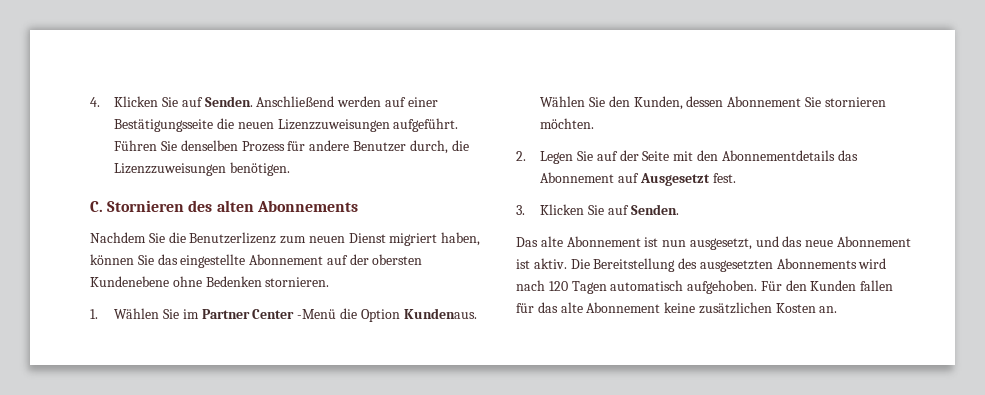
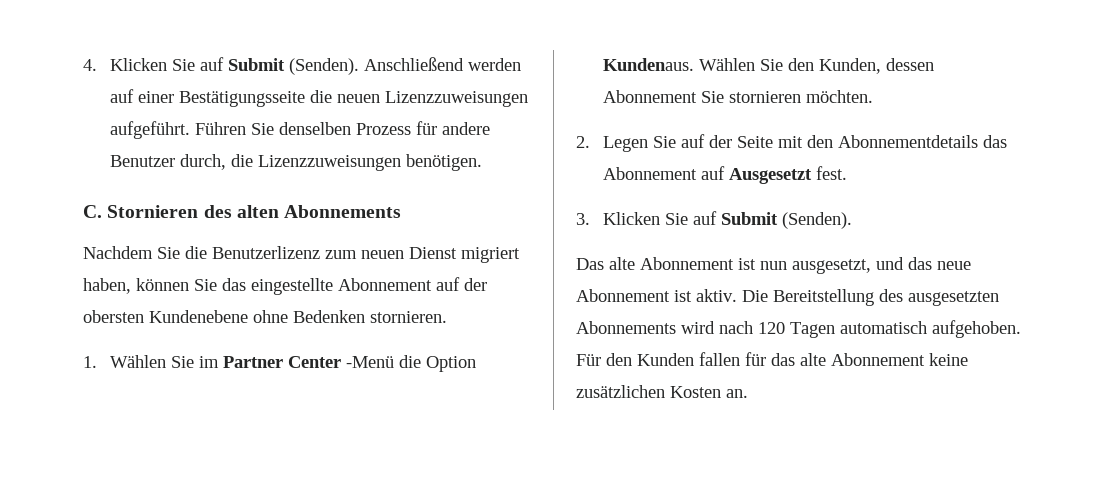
- 4. Klicken Sie auf Senden.
+ 4. Klicken Sie auf Submit (Senden).
- 3. Klicken Sie auf Senden.
+ 3. Klicken Sie auf Submit (Senden).

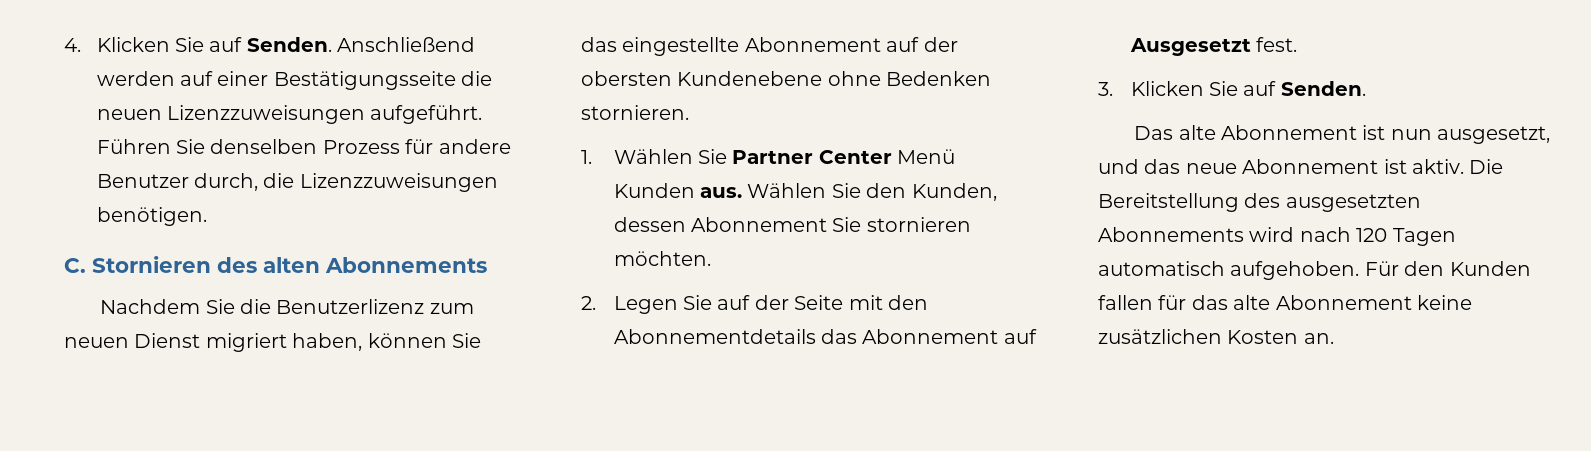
- 4. Klicken Sie auf Submit (Senden).
+ 4. Klicken Sie auf Senden.
- 1. Wählen Sie im Partner Center -Menü die Option Kundenaus.
+ 1. Wählen Sie Partner Center Menü Kunden aus.
- 3. Klicken Sie auf Submit (Senden).
+ 3. Klicken Sie auf Senden.

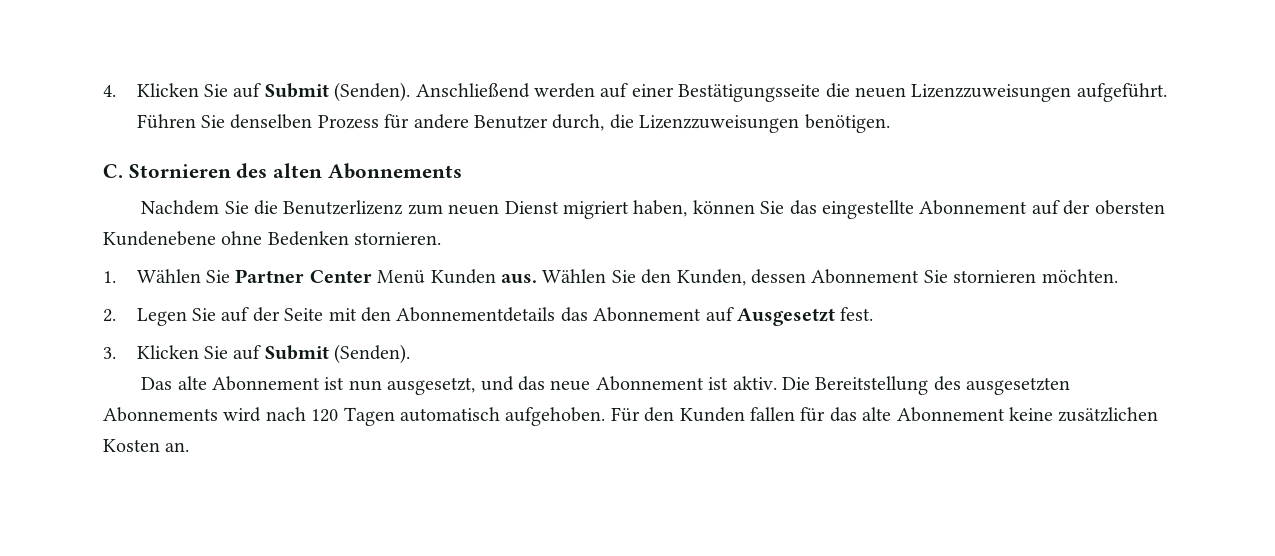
- 4. Klicken Sie auf Senden.
+ 4. Klicken Sie auf Submit (Senden).
- 3. Klicken Sie auf Senden.
+ 3. Klicken Sie auf Submit (Senden).

